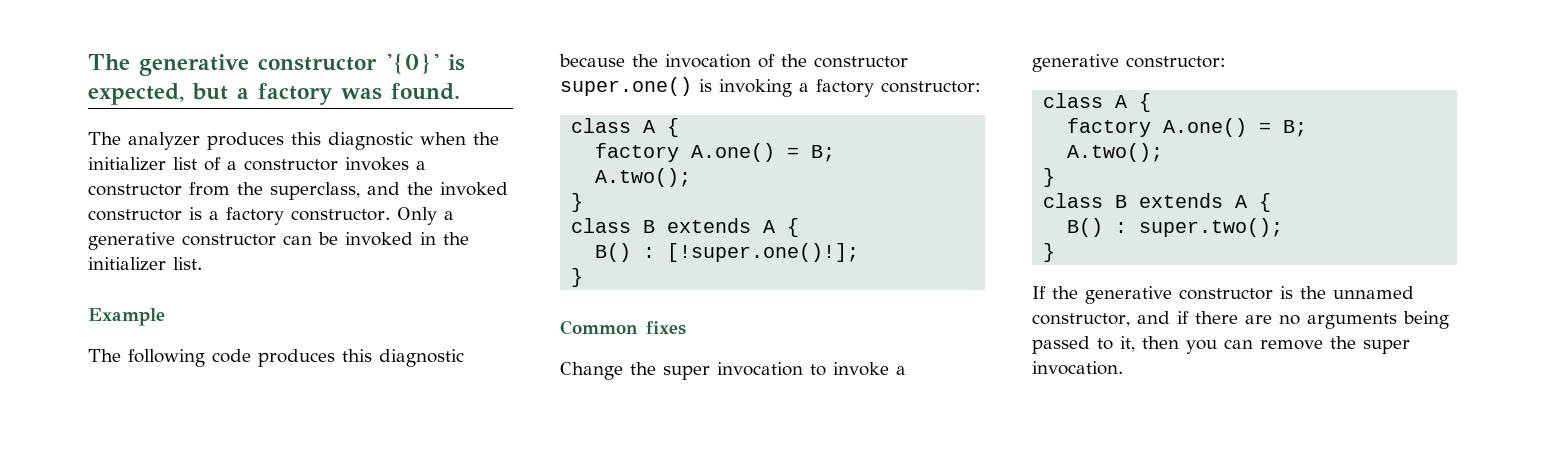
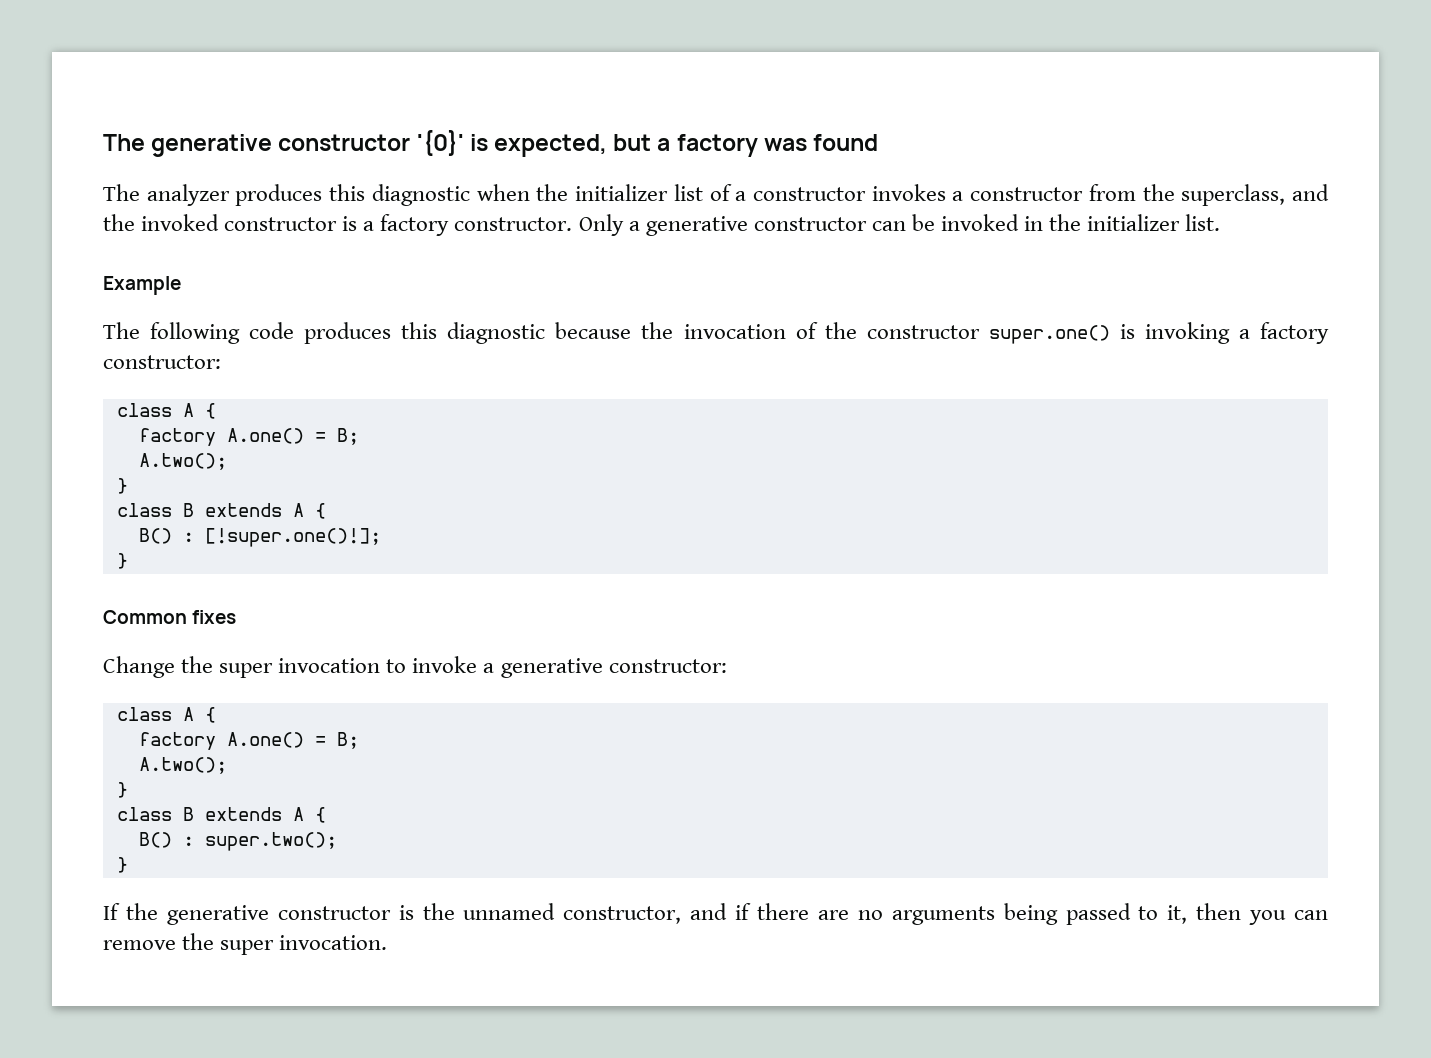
- The generative constructor '{0}' is expected, but a factory was found.
+ The generative constructor '{0}' is expected, but a factory was found

